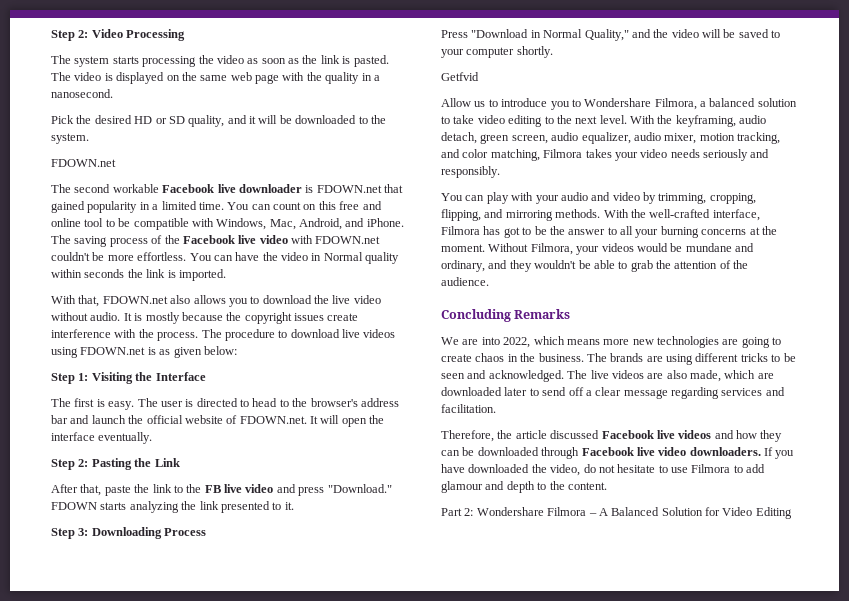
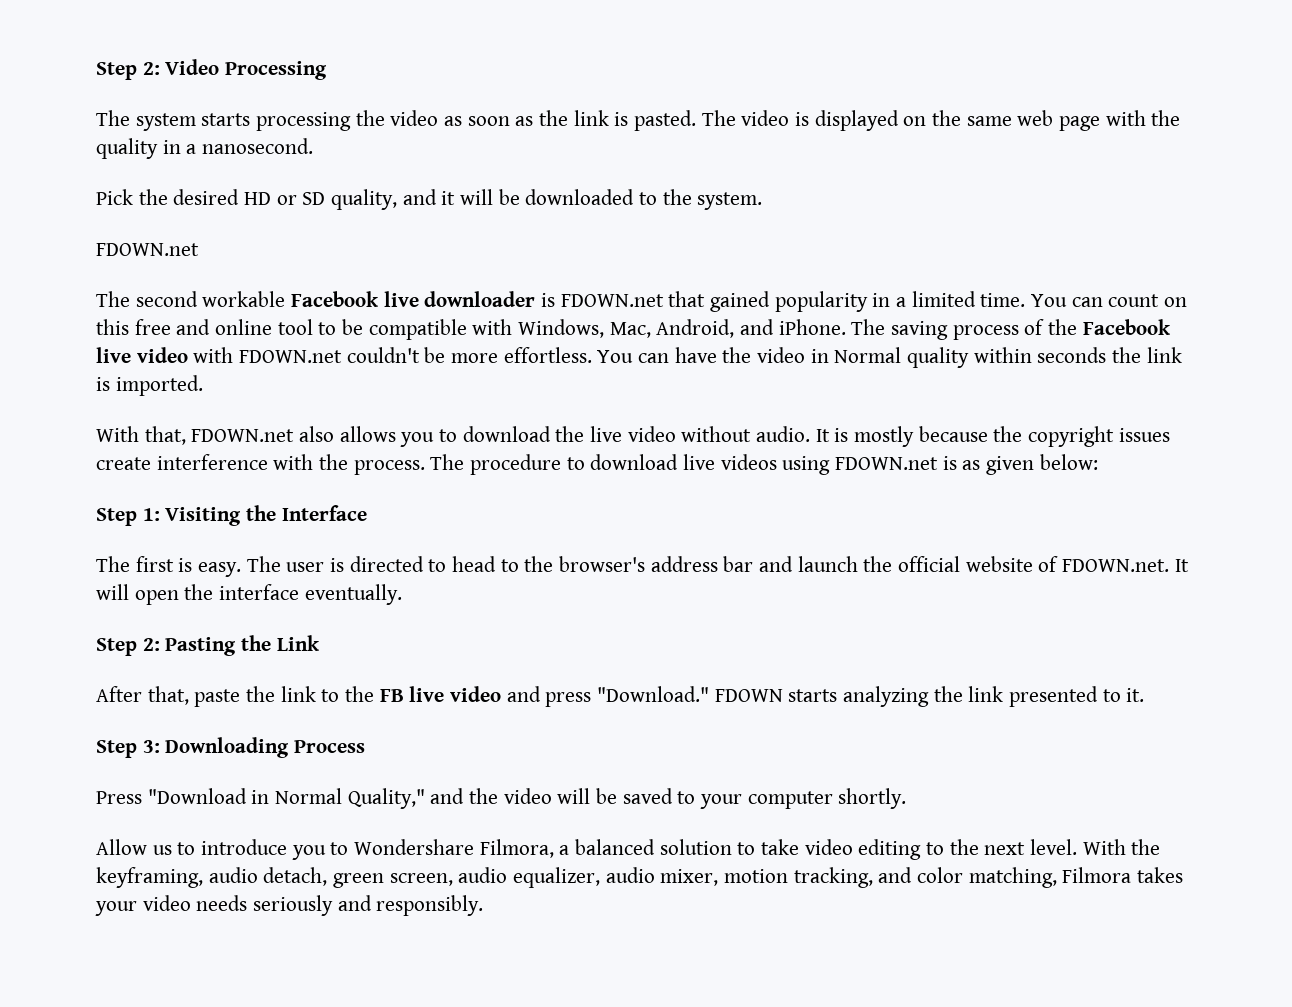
- Getfvid
- You can play with your audio and video by trimming, cropping, flipping, and mirroring methods. With the well-crafted interface, Filmora has got to be the answer to all your burning concerns at the moment. Without Filmora, your videos would be mundane and ordinary, and they wouldn't be able to grab the attention of the audience.
- Concluding Remarks
- We are into 2022, which means more new technologies are going to create chaos in the business. The brands are using different tricks to be seen and acknowledged. The live videos are also made, which are downloaded later to send off a clear message regarding services and facilitation.
- Therefore, the article discussed Facebook live videos and how they can be downloaded through Facebook live video downloaders. If you have downloaded the video, do not hesitate to use Filmora to add glamour and depth to the content.
- Part 2: Wondershare Filmora – A Balanced Solution for Video Editing

